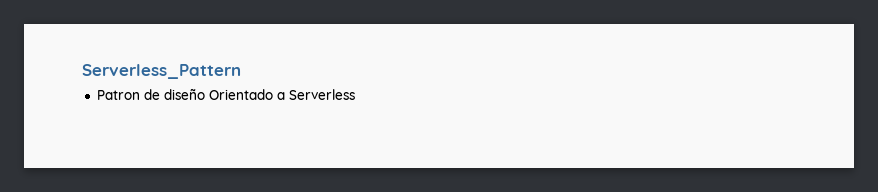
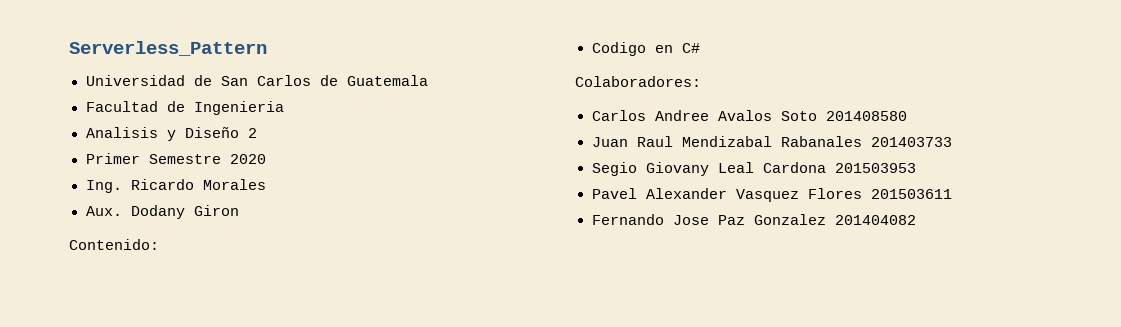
- Patron de diseño Orientado a Serverless
+ Universidad de San Carlos de Guatemala
+ Facultad de Ingenieria
+ Analisis y Diseño 2
+ Primer Semestre 2020
+ Ing. Ricardo Morales
+ Aux. Dodany Giron
+ Contenido:
+ Codigo en C#
+ Colaboradores:
+ Carlos Andree Avalos Soto 201408580
+ Juan Raul Mendizabal Rabanales 201403733
+ Segio Giovany Leal Cardona 201503953
+ Pavel Alexander Vasquez Flores 201503611
+ Fernando Jose Paz Gonzalez 201404082

